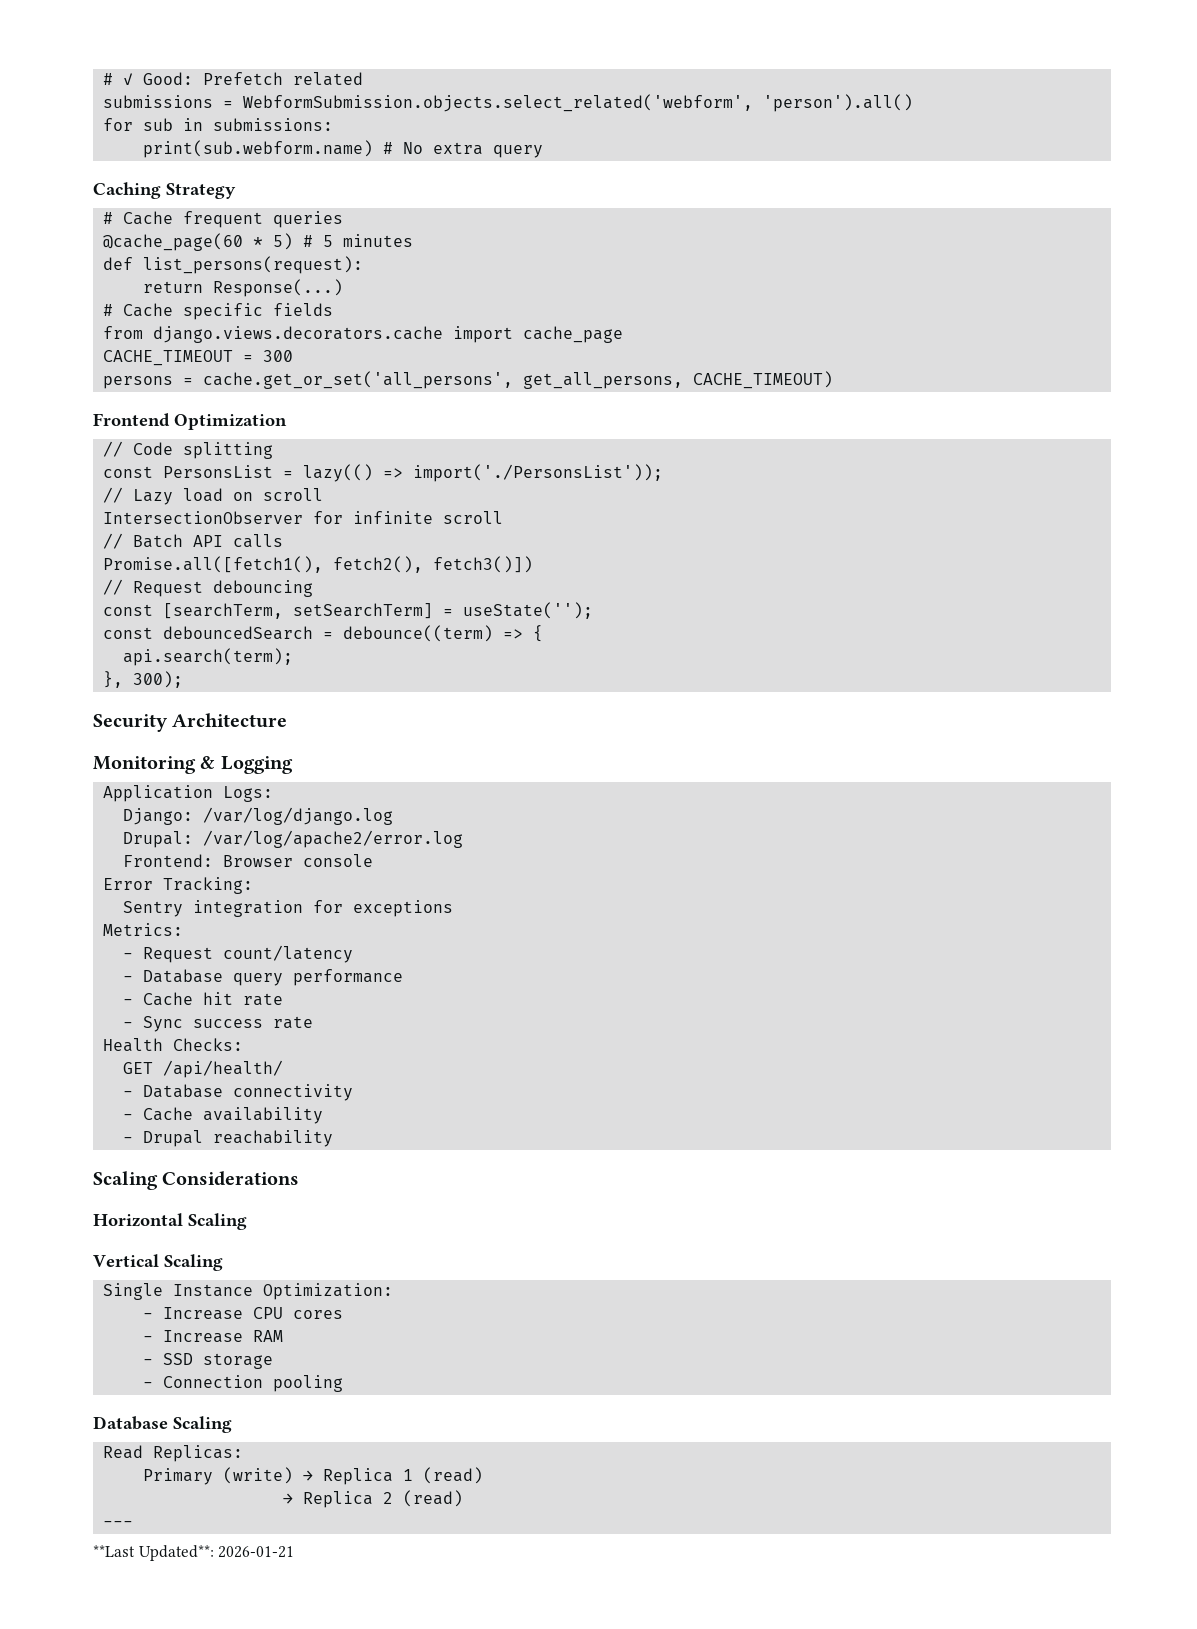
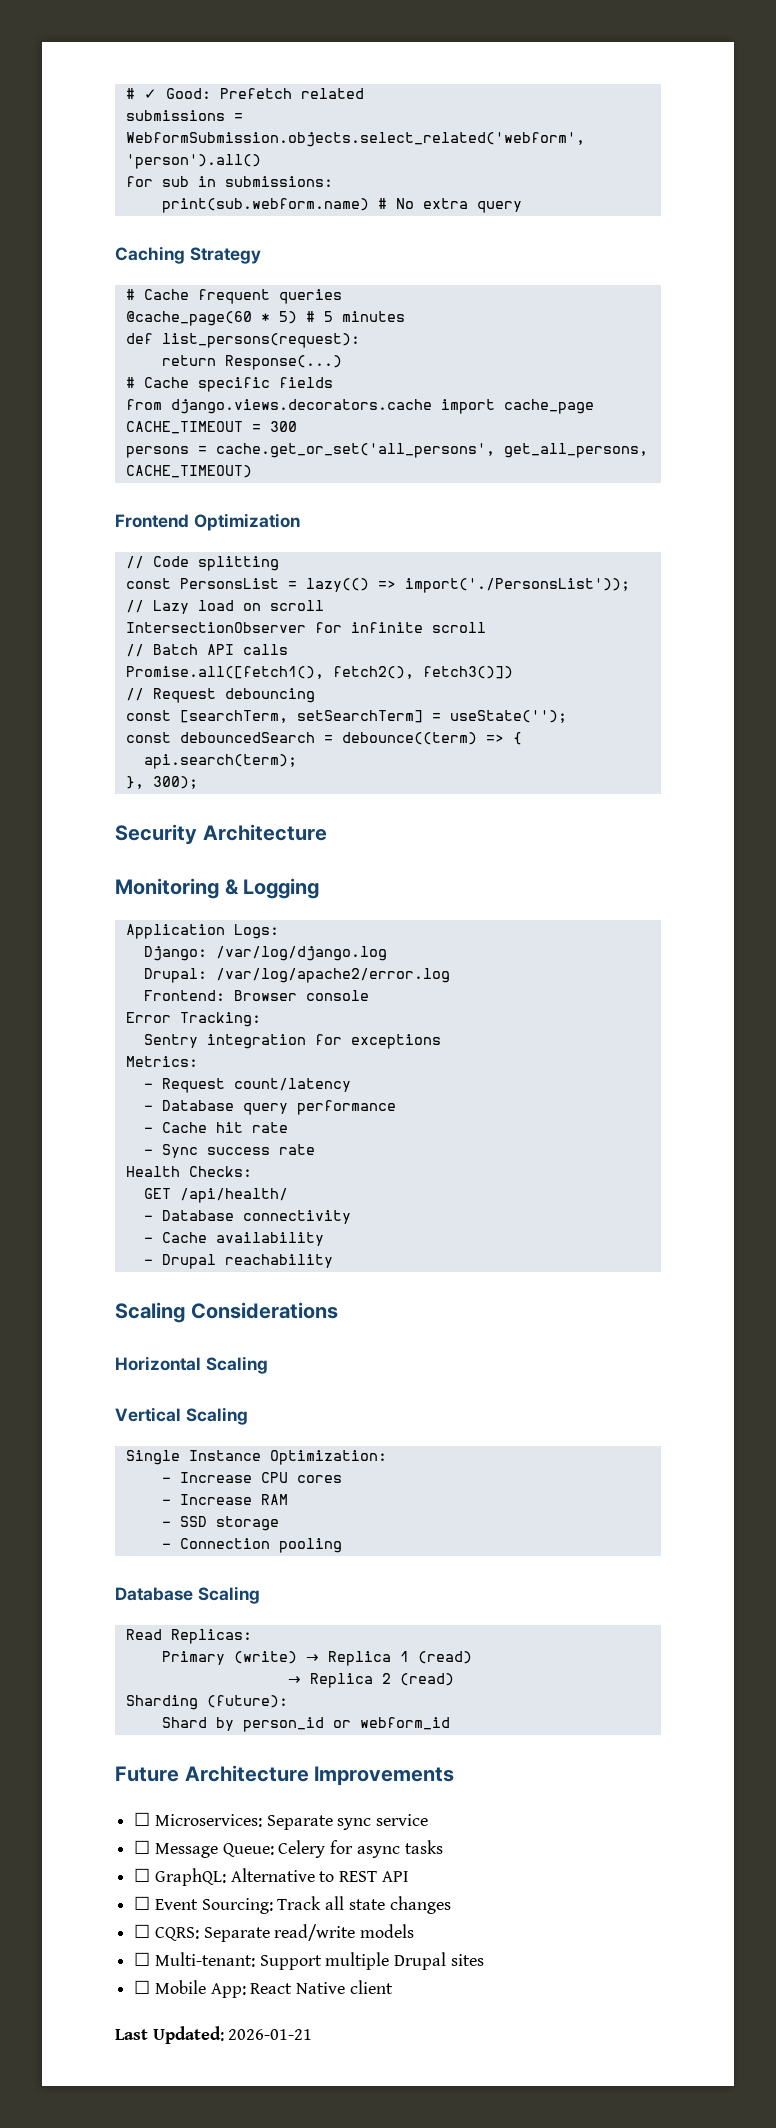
- ---
- **Last Updated**: 2026-01-21
+ Sharding (future):
+ Shard by person_id or webform_id
+ Future Architecture Improvements
+ ☐ Microservices: Separate sync service
+ ☐ Message Queue: Celery for async tasks
+ ☐ GraphQL: Alternative to REST API
+ ☐ Event Sourcing: Track all state changes
+ ☐ CQRS: Separate read/write models
+ ☐ Multi-tenant: Support multiple Drupal sites
+ ☐ Mobile App: React Native client
+ Last Updated: 2026-01-21

